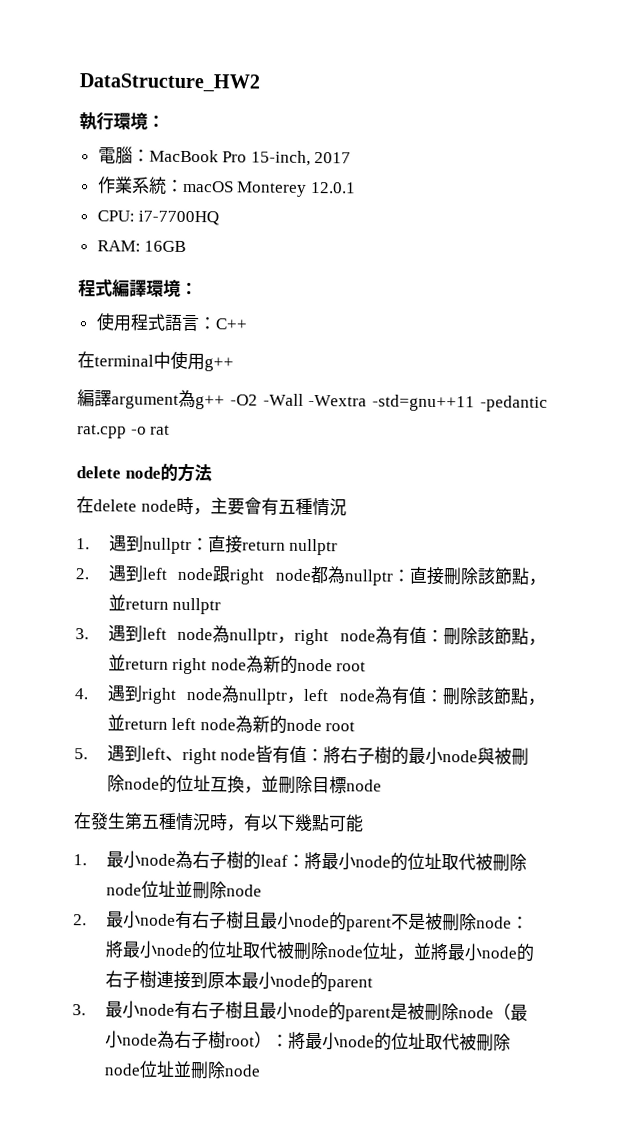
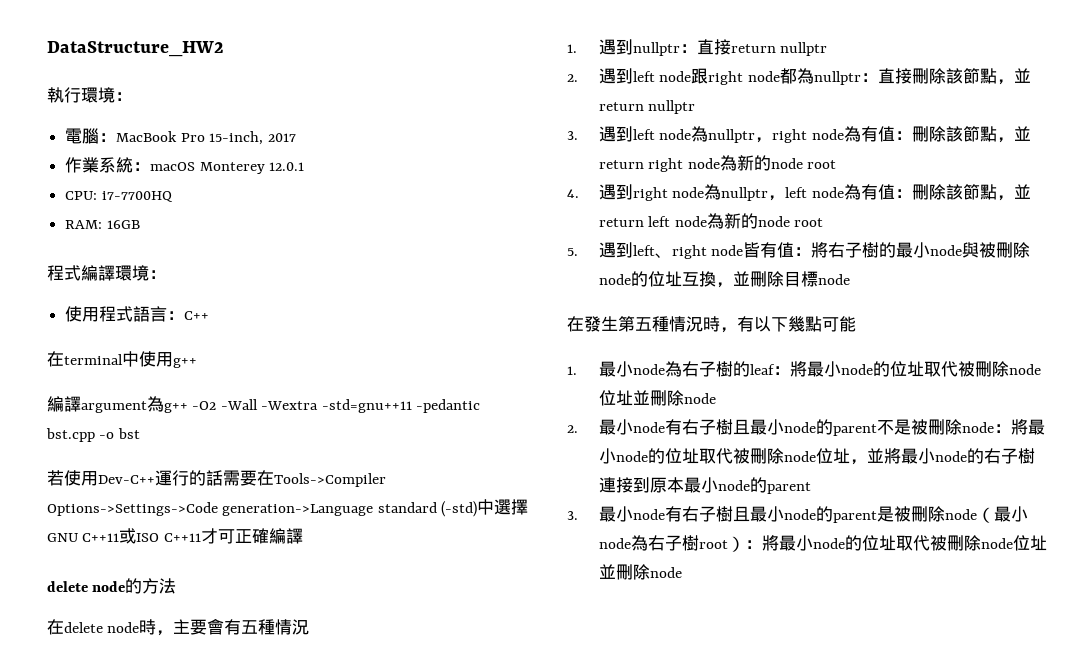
- 編譯argument為g++ -O2 -Wall -Wextra -std=gnu++11 -pedantic rat.cpp -o rat
+ 編譯argument為g++ -O2 -Wall -Wextra -std=gnu++11 -pedantic bst.cpp -o bst
+ 若使用Dev-C++運行的話需要在Tools->Compiler Options->Settings->Code generation->Language standard (-std)中選擇GNU C++11或ISO C++11才可正確編譯

